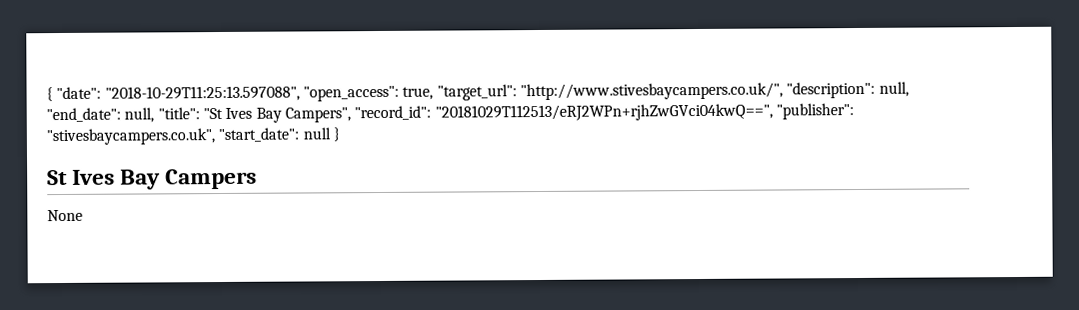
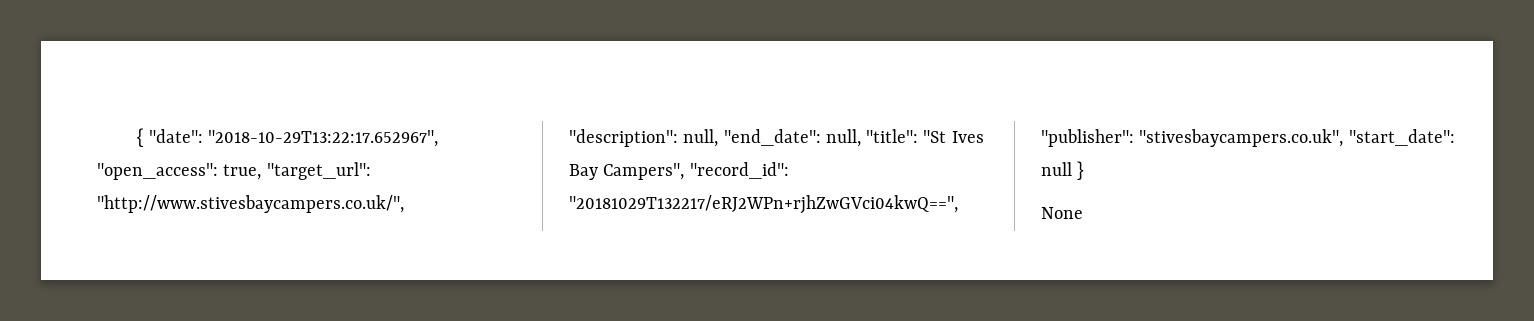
- { "date": "2018-10-29T11:25:13.597088", "open_access": true, "target_url": "http://www.stivesbaycampers.co.uk/", "description": null, "end_date": null, "title": "St Ives Bay Campers", "record_id": "20181029T112513/eRJ2WPn+rjhZwGVci04kwQ==", "publisher": "stivesbaycampers.co.uk", "start_date": null }
+ { "date": "2018-10-29T13:22:17.652967", "open_access": true, "target_url": "http://www.stivesbaycampers.co.uk/", "description": null, "end_date": null, "title": "St Ives Bay Campers", "record_id": "20181029T132217/eRJ2WPn+rjhZwGVci04kwQ==", "publisher": "stivesbaycampers.co.uk", "start_date": null }
- St Ives Bay Campers

